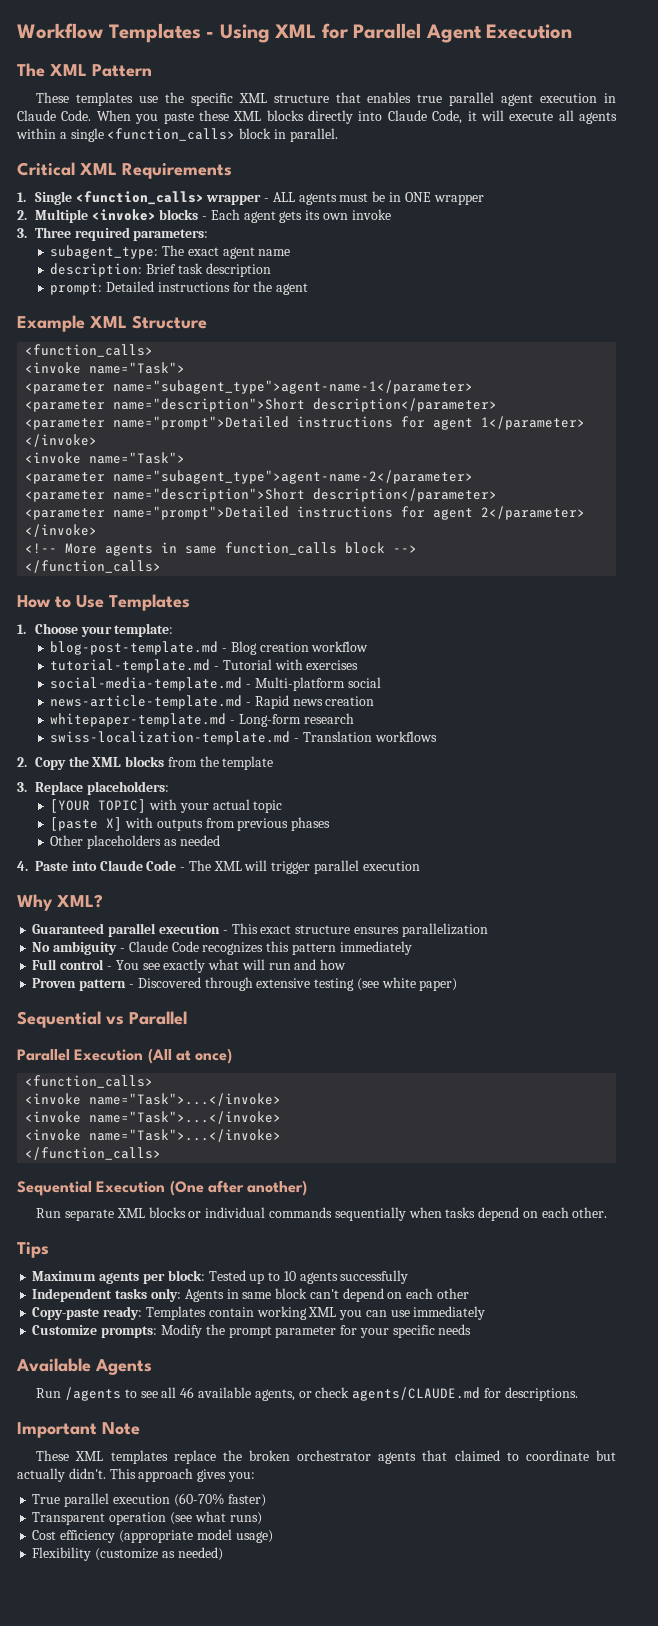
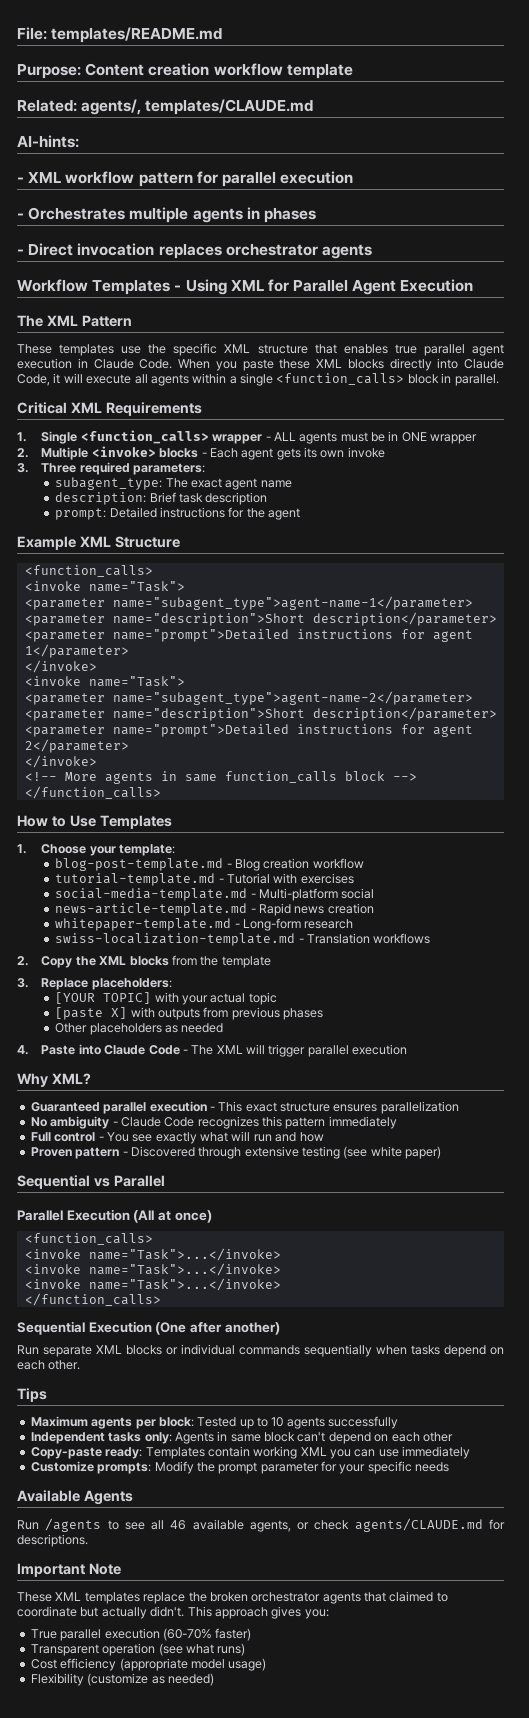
+ File: templates/README.md
+ Purpose: Content creation workflow template
+ Related: agents/, templates/CLAUDE.md
+ AI-hints:
+ - XML workflow pattern for parallel execution
+ - Orchestrates multiple agents in phases
+ - Direct invocation replaces orchestrator agents

